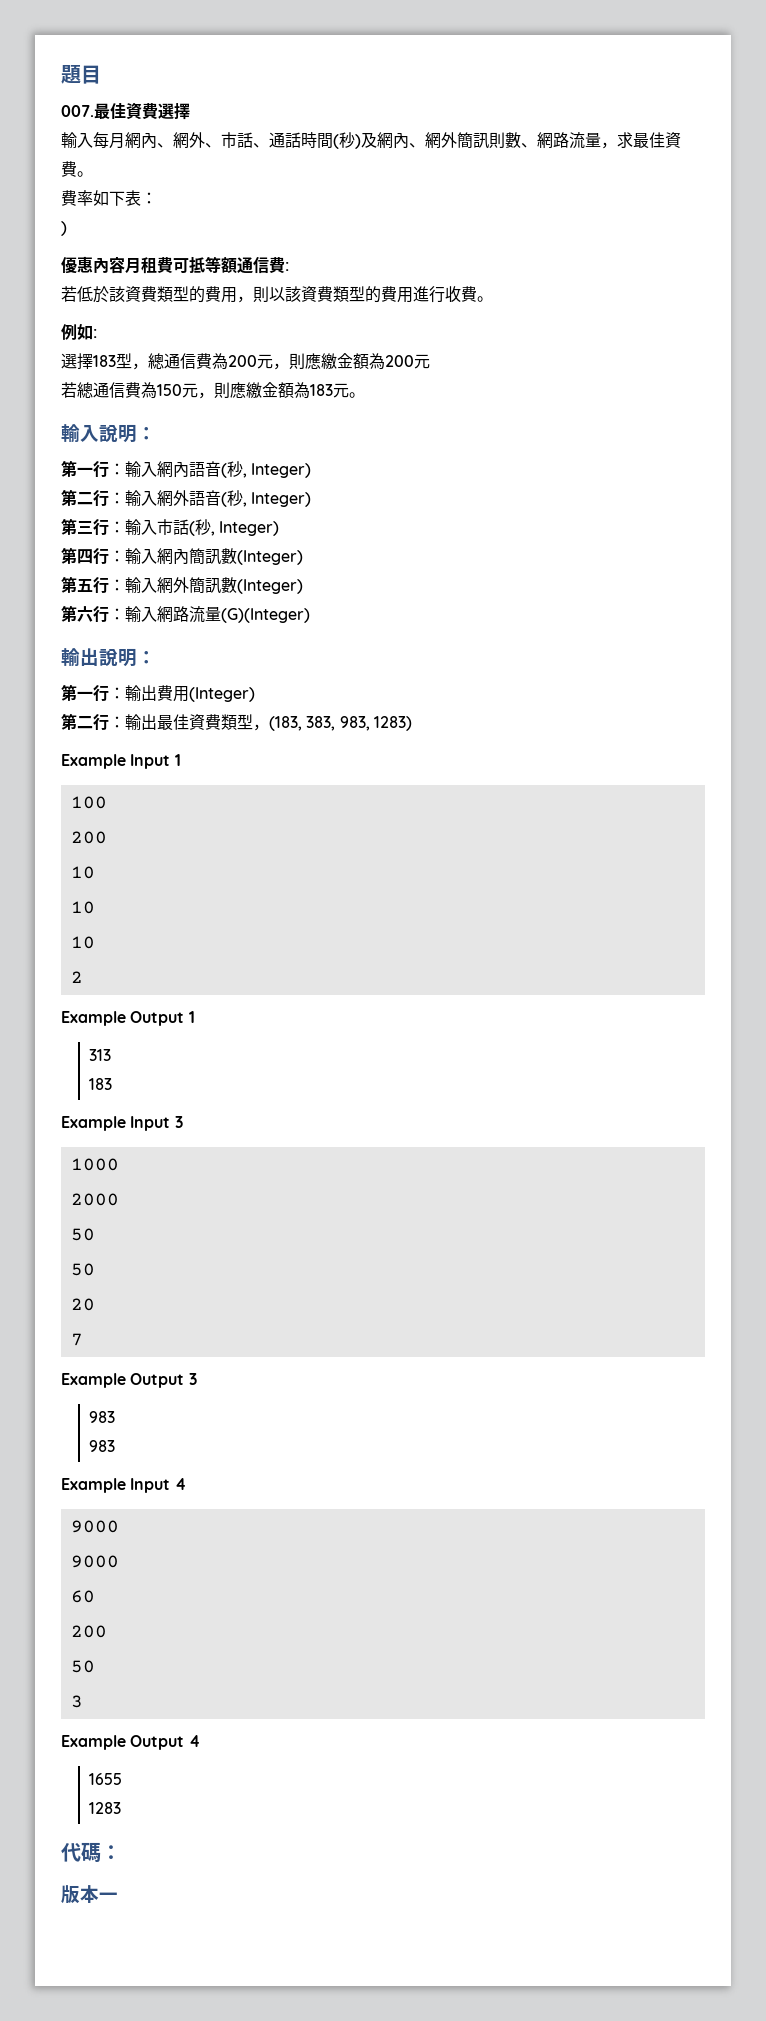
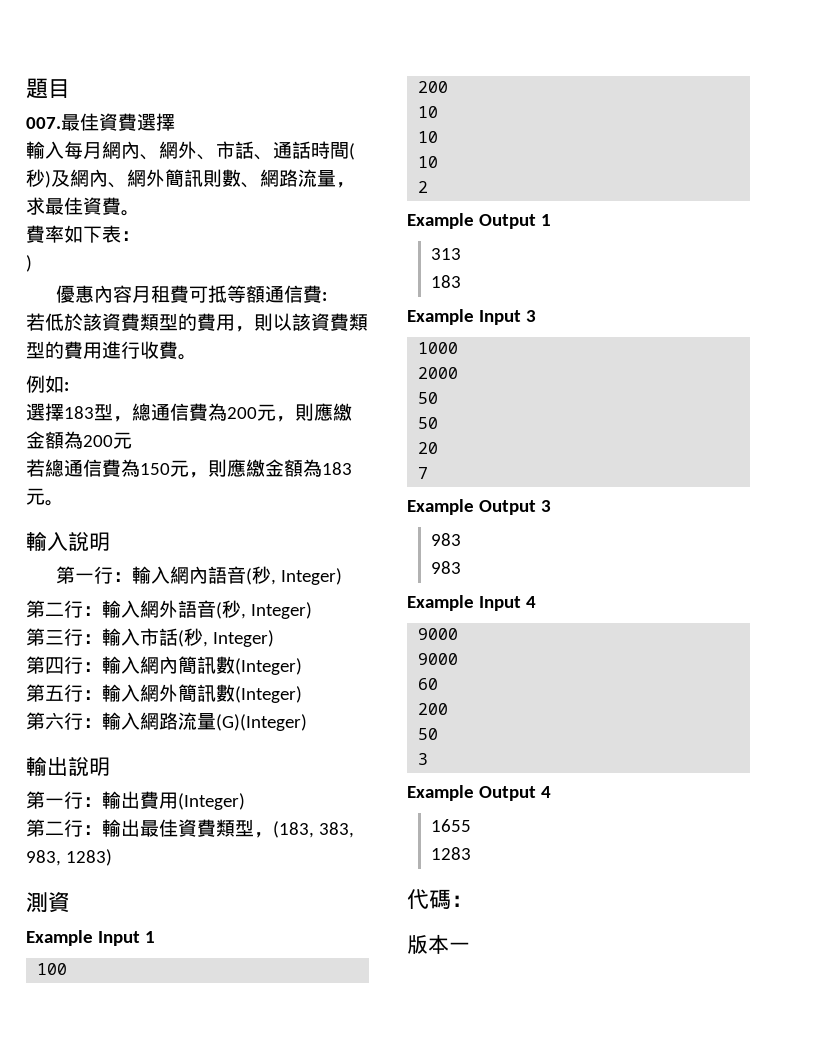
- 輸入說明：
+ 輸入說明
- 輸出說明：
+ 輸出說明
+ 測資

